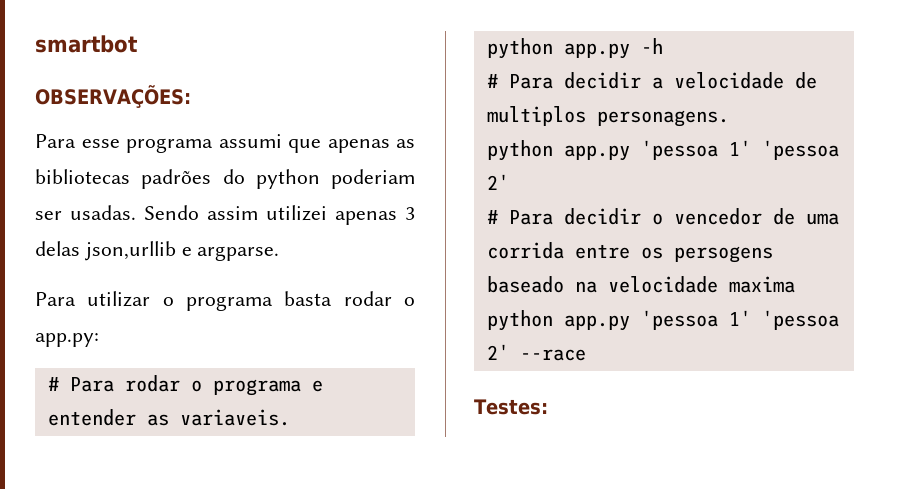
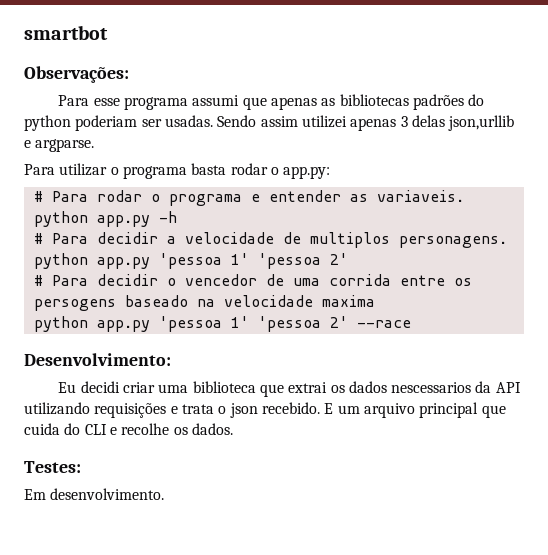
- OBSERVAÇÕES:
+ Observações:
+ Desenvolvimento:
+ Eu decidi criar uma biblioteca que extrai os dados nescessarios da API utilizando requisições e trata o json recebido. E um arquivo principal que cuida do CLI e recolhe os dados.
+ Em desenvolvimento.

